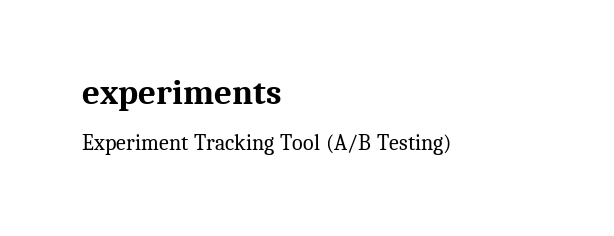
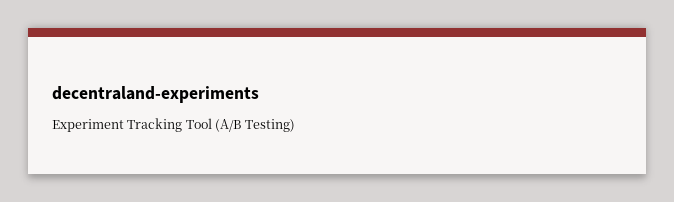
- experiments
+ decentraland-experiments

